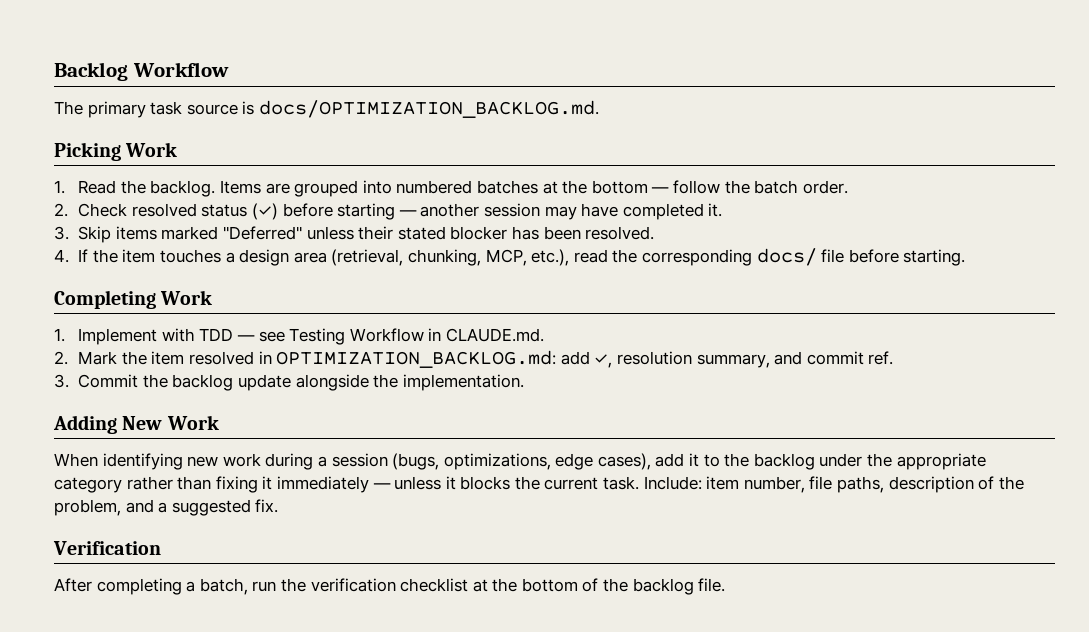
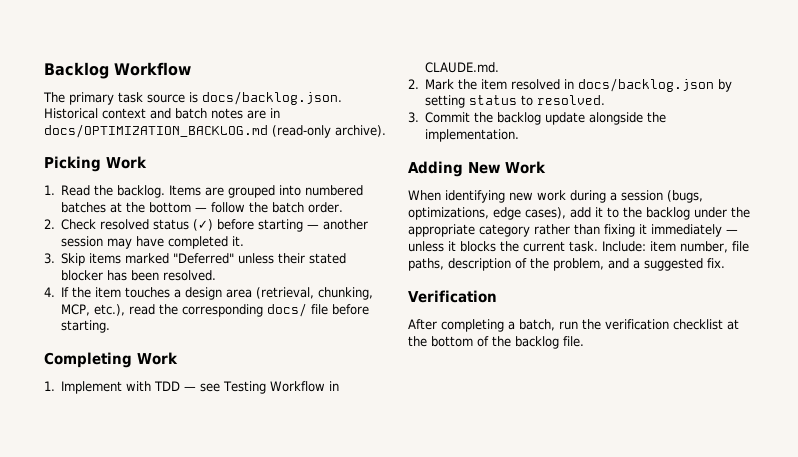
- The primary task source is docs/OPTIMIZATION_BACKLOG.md.
+ The primary task source is docs/backlog.json. Historical context and batch notes are in docs/OPTIMIZATION_BACKLOG.md (read-only archive).
- 2. Mark the item resolved in OPTIMIZATION_BACKLOG.md: add ✓, resolution summary, and commit ref.
+ 2. Mark the item resolved in docs/backlog.json by setting status to resolved.

